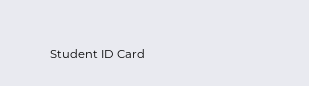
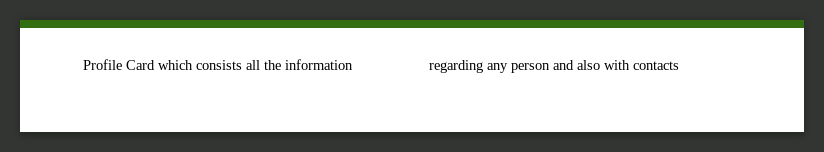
- Student ID Card
+ Profile Card which consists all the information regarding any person and also with contacts

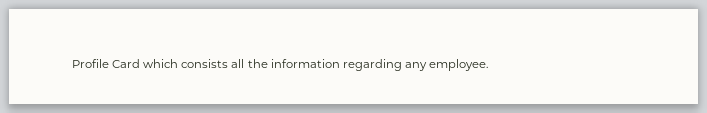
- Profile Card which consists all the information regarding any person and also with contacts
+ Profile Card which consists all the information regarding any employee.

